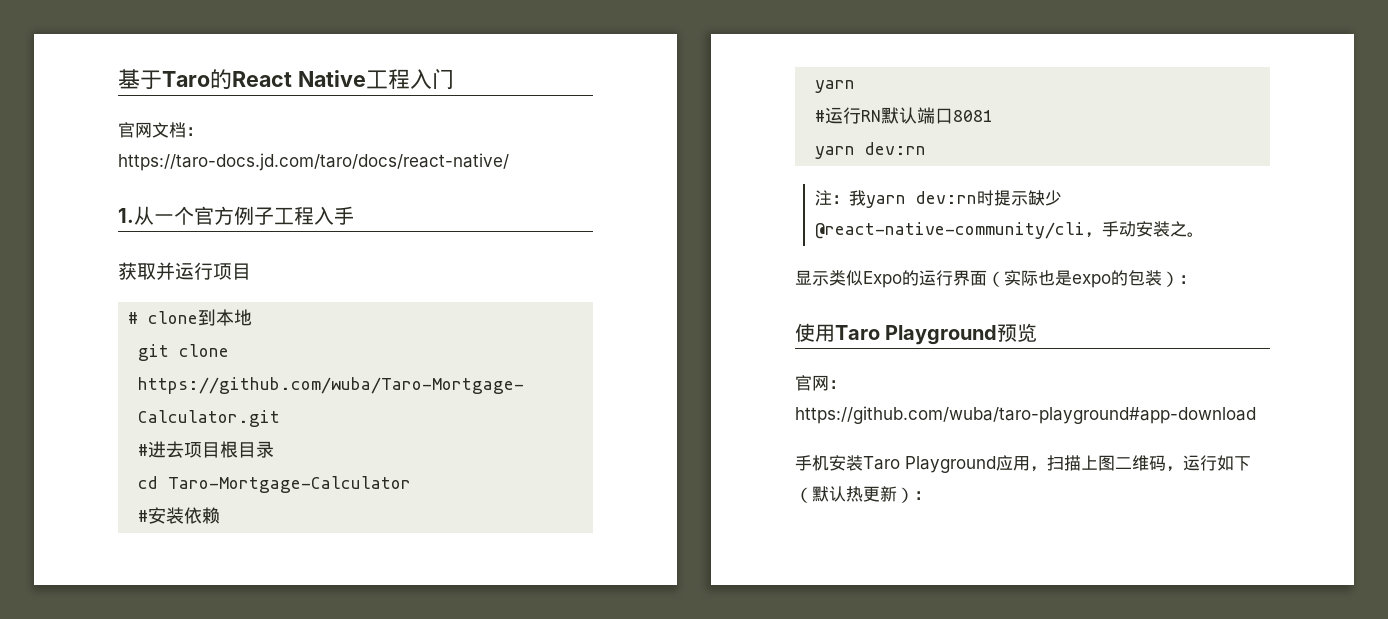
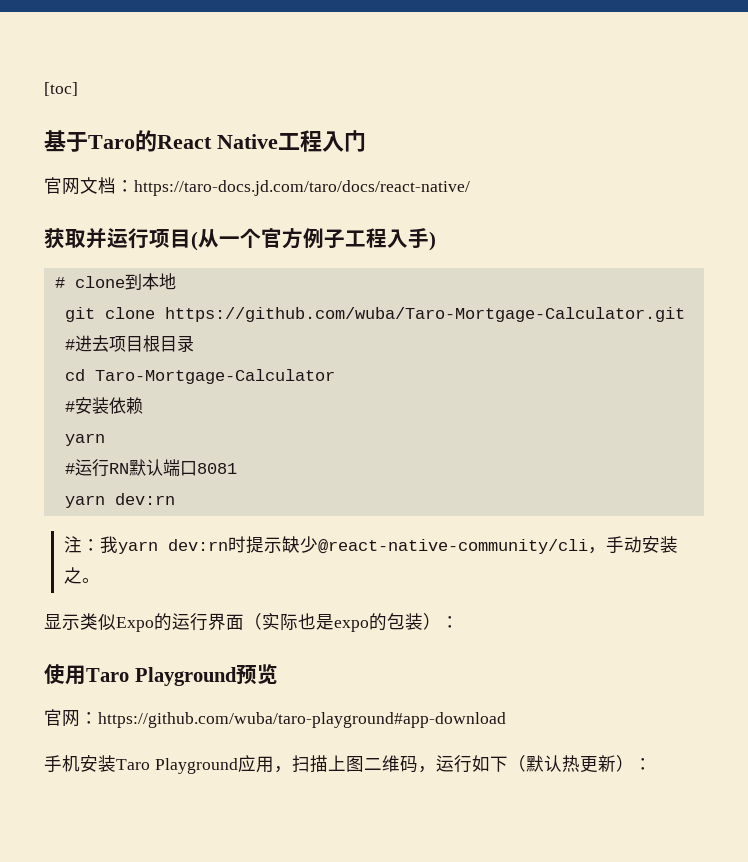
+ [toc]
- 1.从一个官方例子工程入手
- 获取并运行项目
+ 获取并运行项目(从一个官方例子工程入手)

